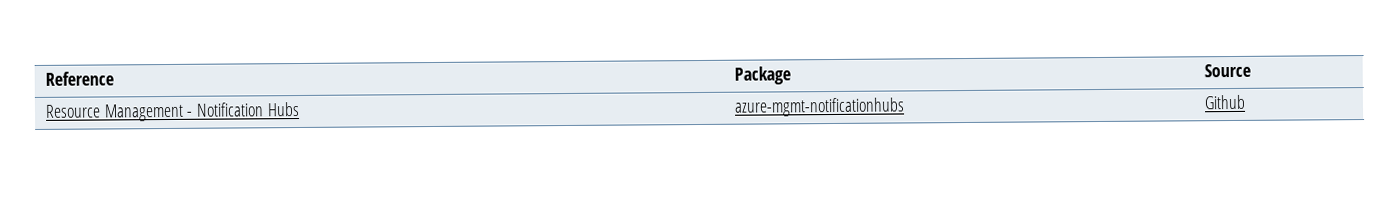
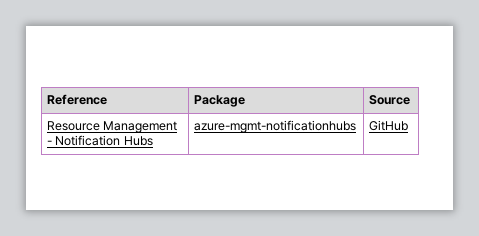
- Resource Management - Notification Hubs | azure-mgmt-notificationhubs | Github
+ Resource Management - Notification Hubs | azure-mgmt-notificationhubs | GitHub

